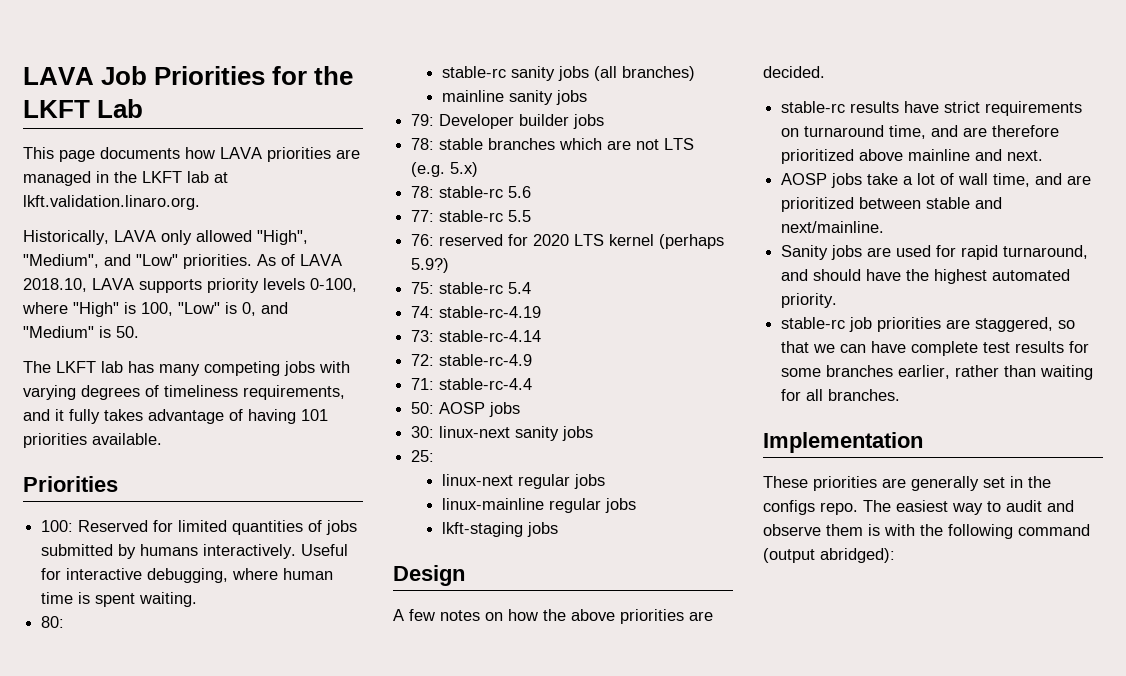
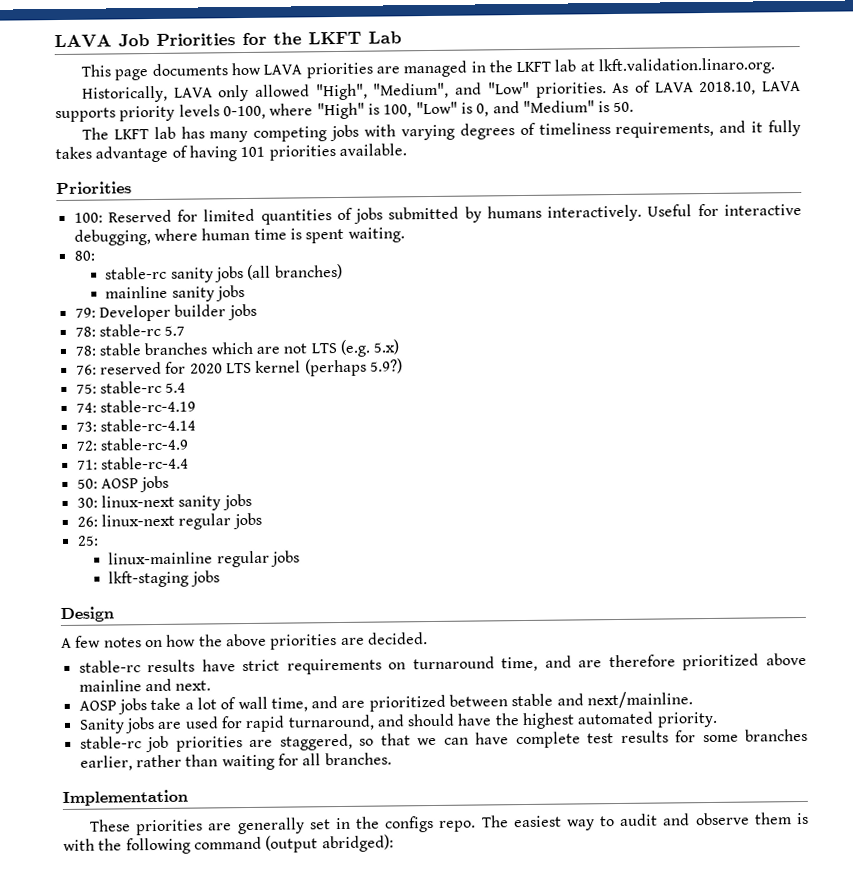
+ 78: stable-rc 5.7
- 78: stable-rc 5.6
- 77: stable-rc 5.5
- 25:
- linux-next regular jobs
+ 26: linux-next regular jobs
+ 25:

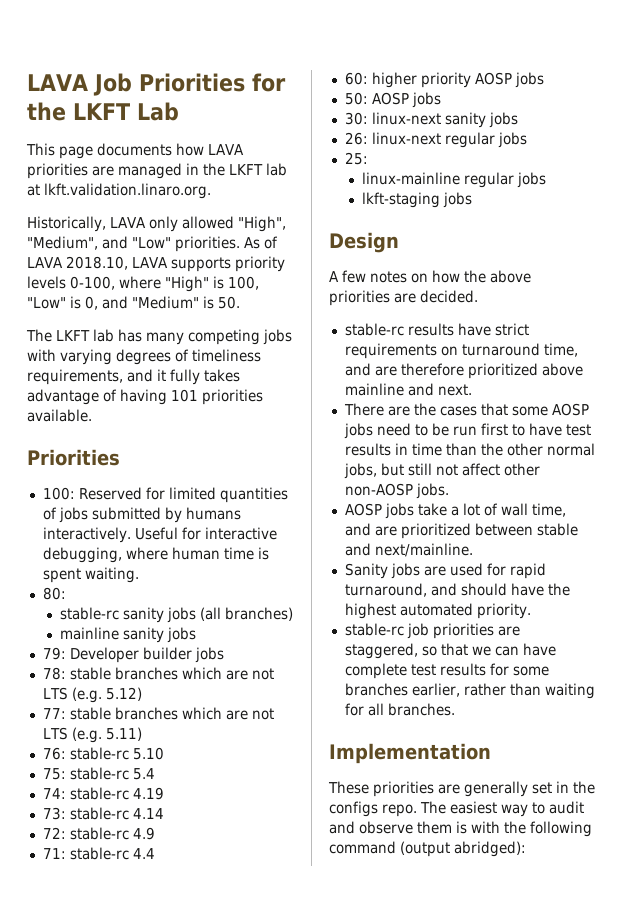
- 78: stable-rc 5.7
- 78: stable branches which are not LTS (e.g. 5.x)
- 76: reserved for 2020 LTS kernel (perhaps 5.9?)
+ 78: stable branches which are not LTS (e.g. 5.12)
+ 77: stable branches which are not LTS (e.g. 5.11)
+ 76: stable-rc 5.10
- 74: stable-rc-4.19
+ 74: stable-rc 4.19
- 73: stable-rc-4.14
+ 73: stable-rc 4.14
- 72: stable-rc-4.9
+ 72: stable-rc 4.9
- 71: stable-rc-4.4
+ 71: stable-rc 4.4
+ 60: higher priority AOSP jobs
+ There are the cases that some AOSP jobs need to be run first to have test results in time than the other normal jobs, but still not affect other non-AOSP jobs.

